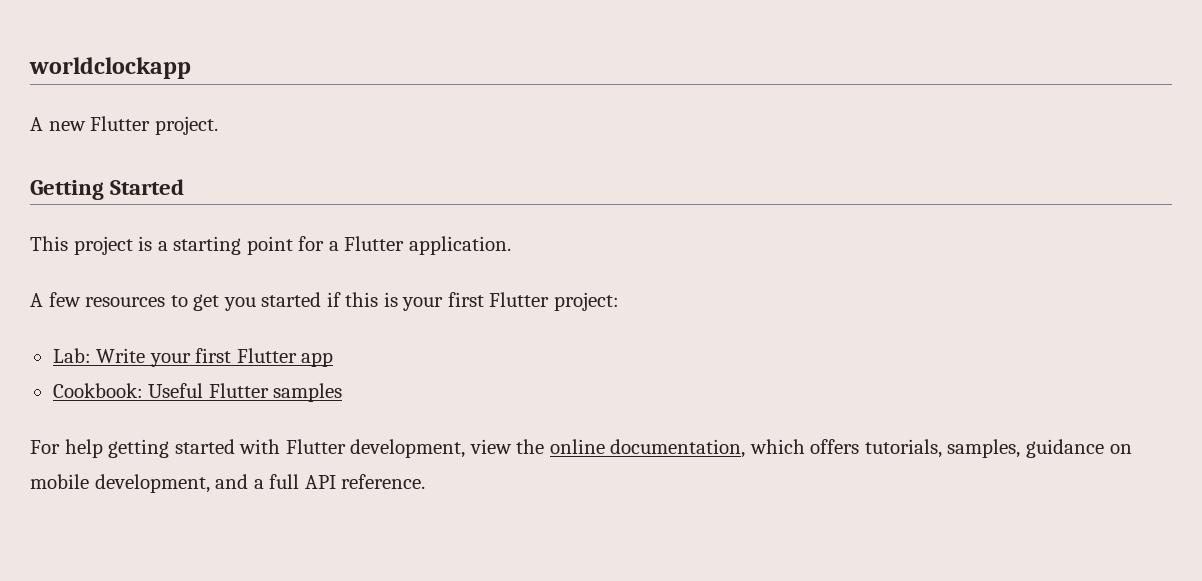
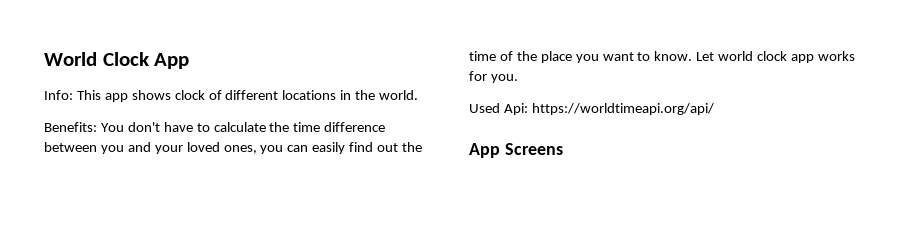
- worldclockapp
- A new Flutter project.
- Getting Started
- This project is a starting point for a Flutter application.
- A few resources to get you started if this is your first Flutter project:
- Lab: Write your first Flutter app
- Cookbook: Useful Flutter samples
- For help getting started with Flutter development, view the online documentation, which offers tutorials, samples, guidance on mobile development, and a full API reference.
+ World Clock App
+ Info: This app shows clock of different locations in the world.
+ Benefits: You don't have to calculate the time difference between you and your loved ones, you can easily find out the time of the place you want to know. Let world clock app works for you.
+ Used Api: https://worldtimeapi.org/api/
+ App Screens

